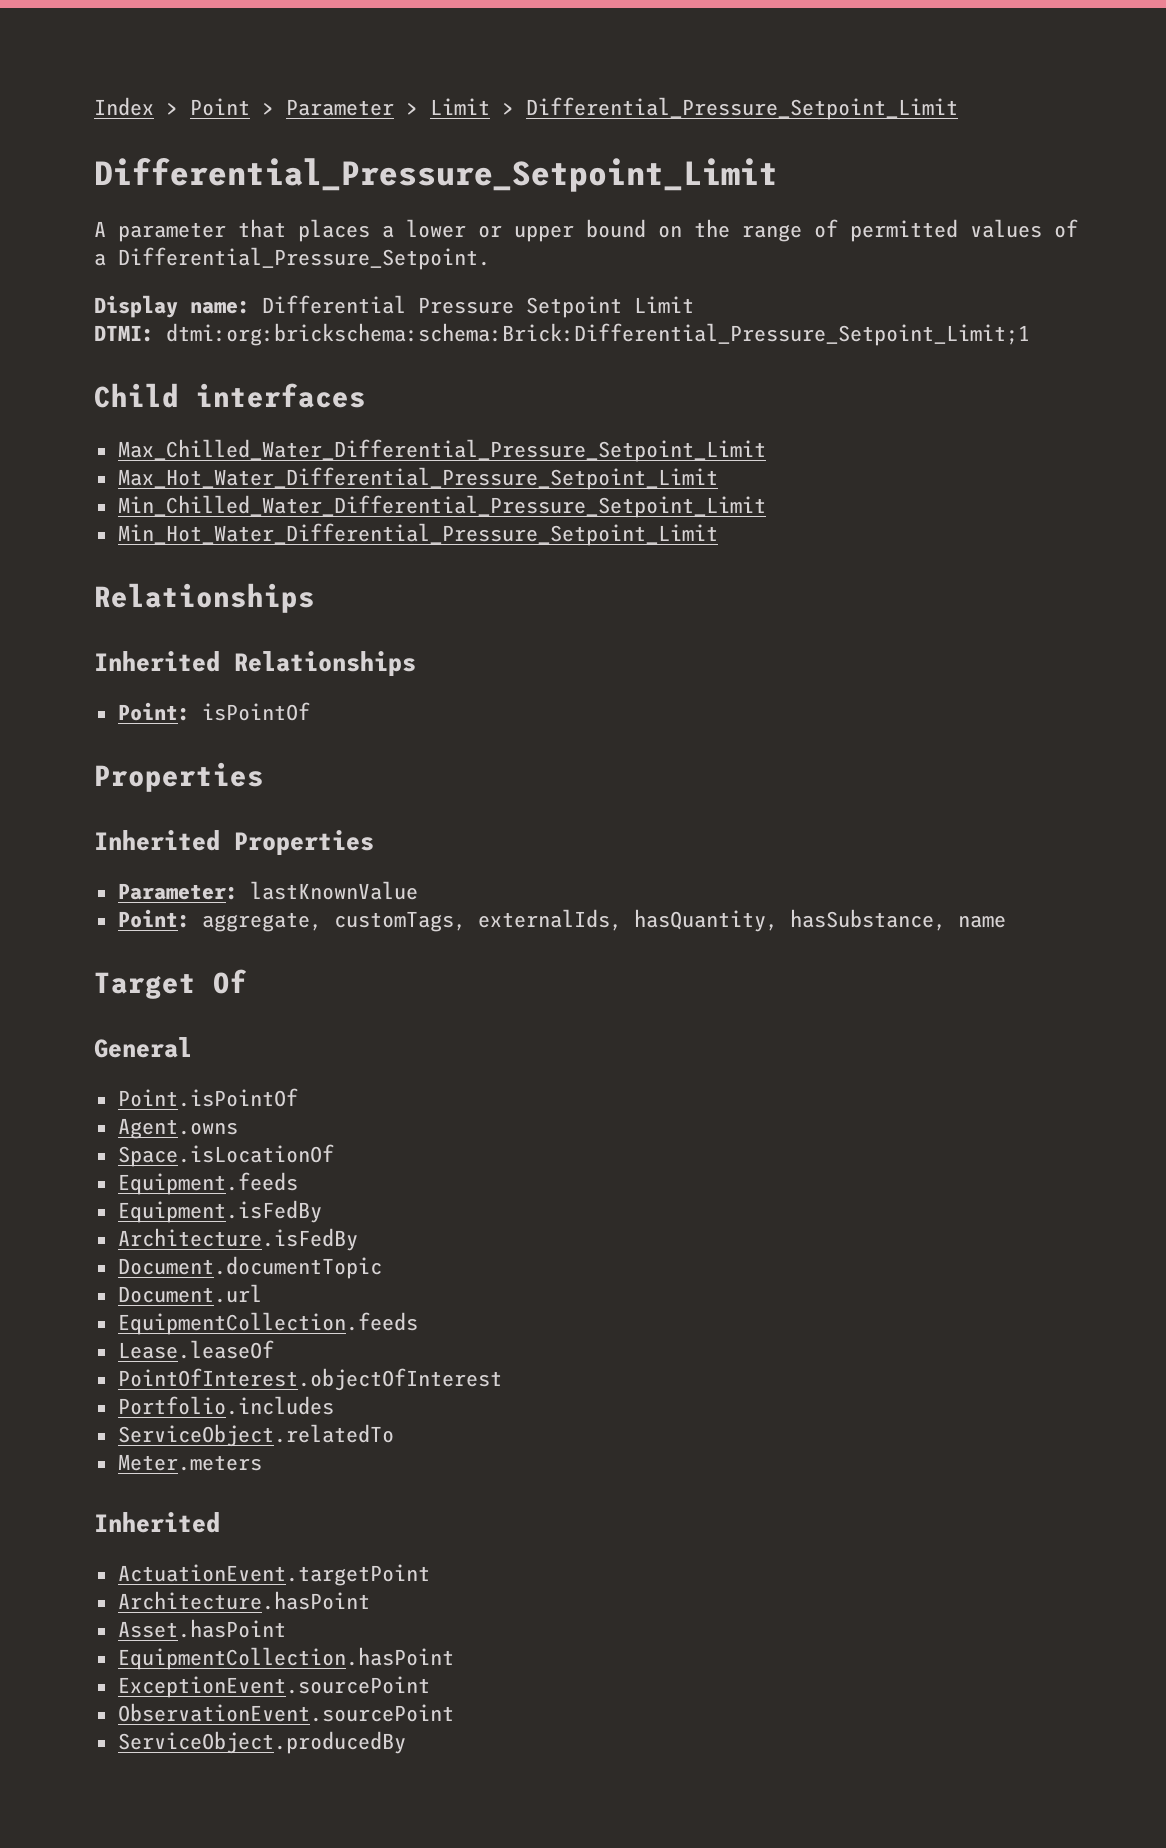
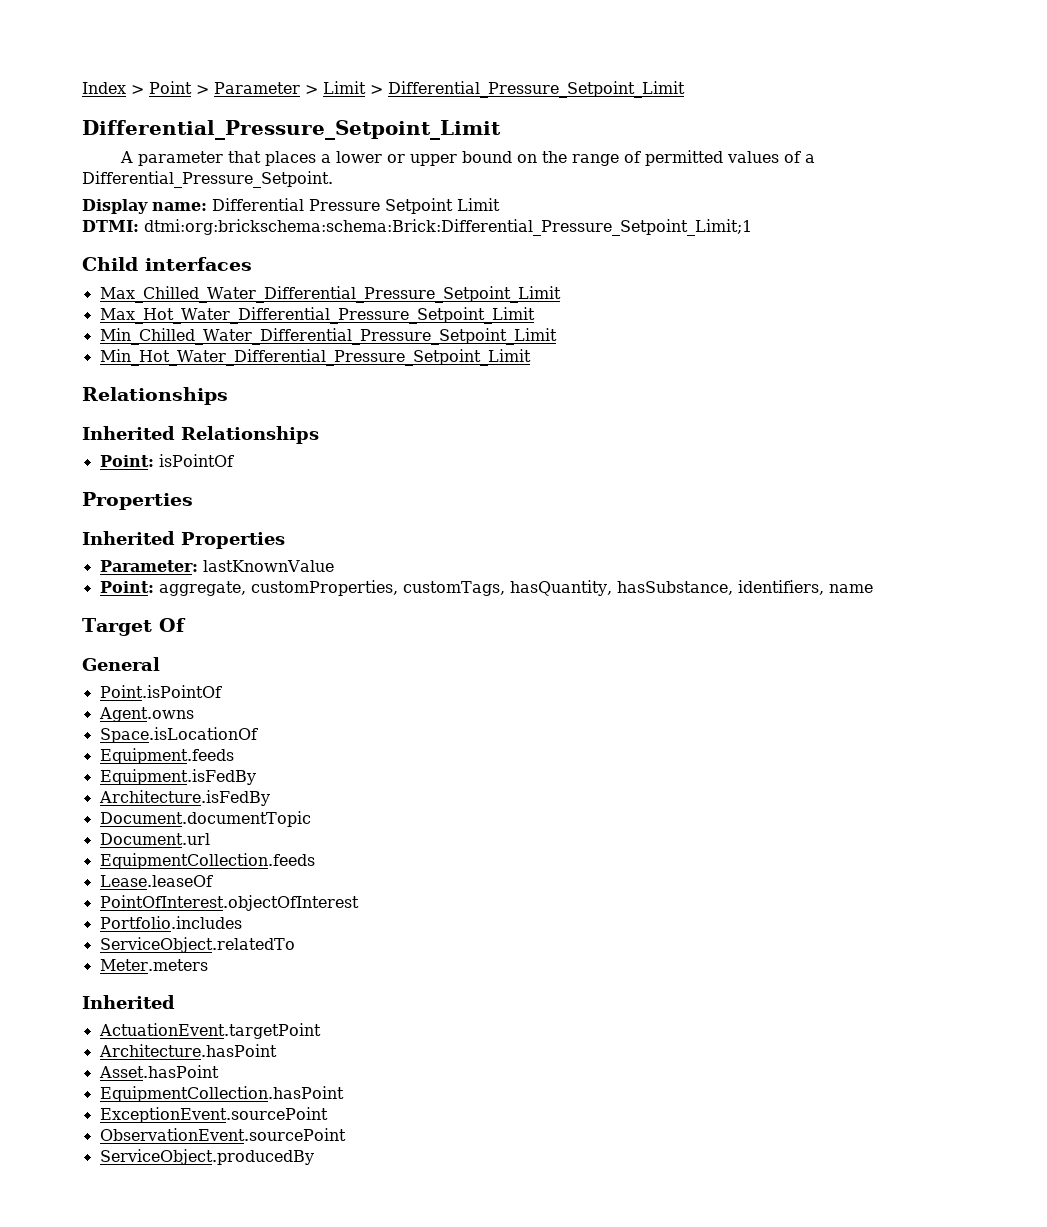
- Point: aggregate, customTags, externalIds, hasQuantity, hasSubstance, name
+ Point: aggregate, customProperties, customTags, hasQuantity, hasSubstance, identifiers, name

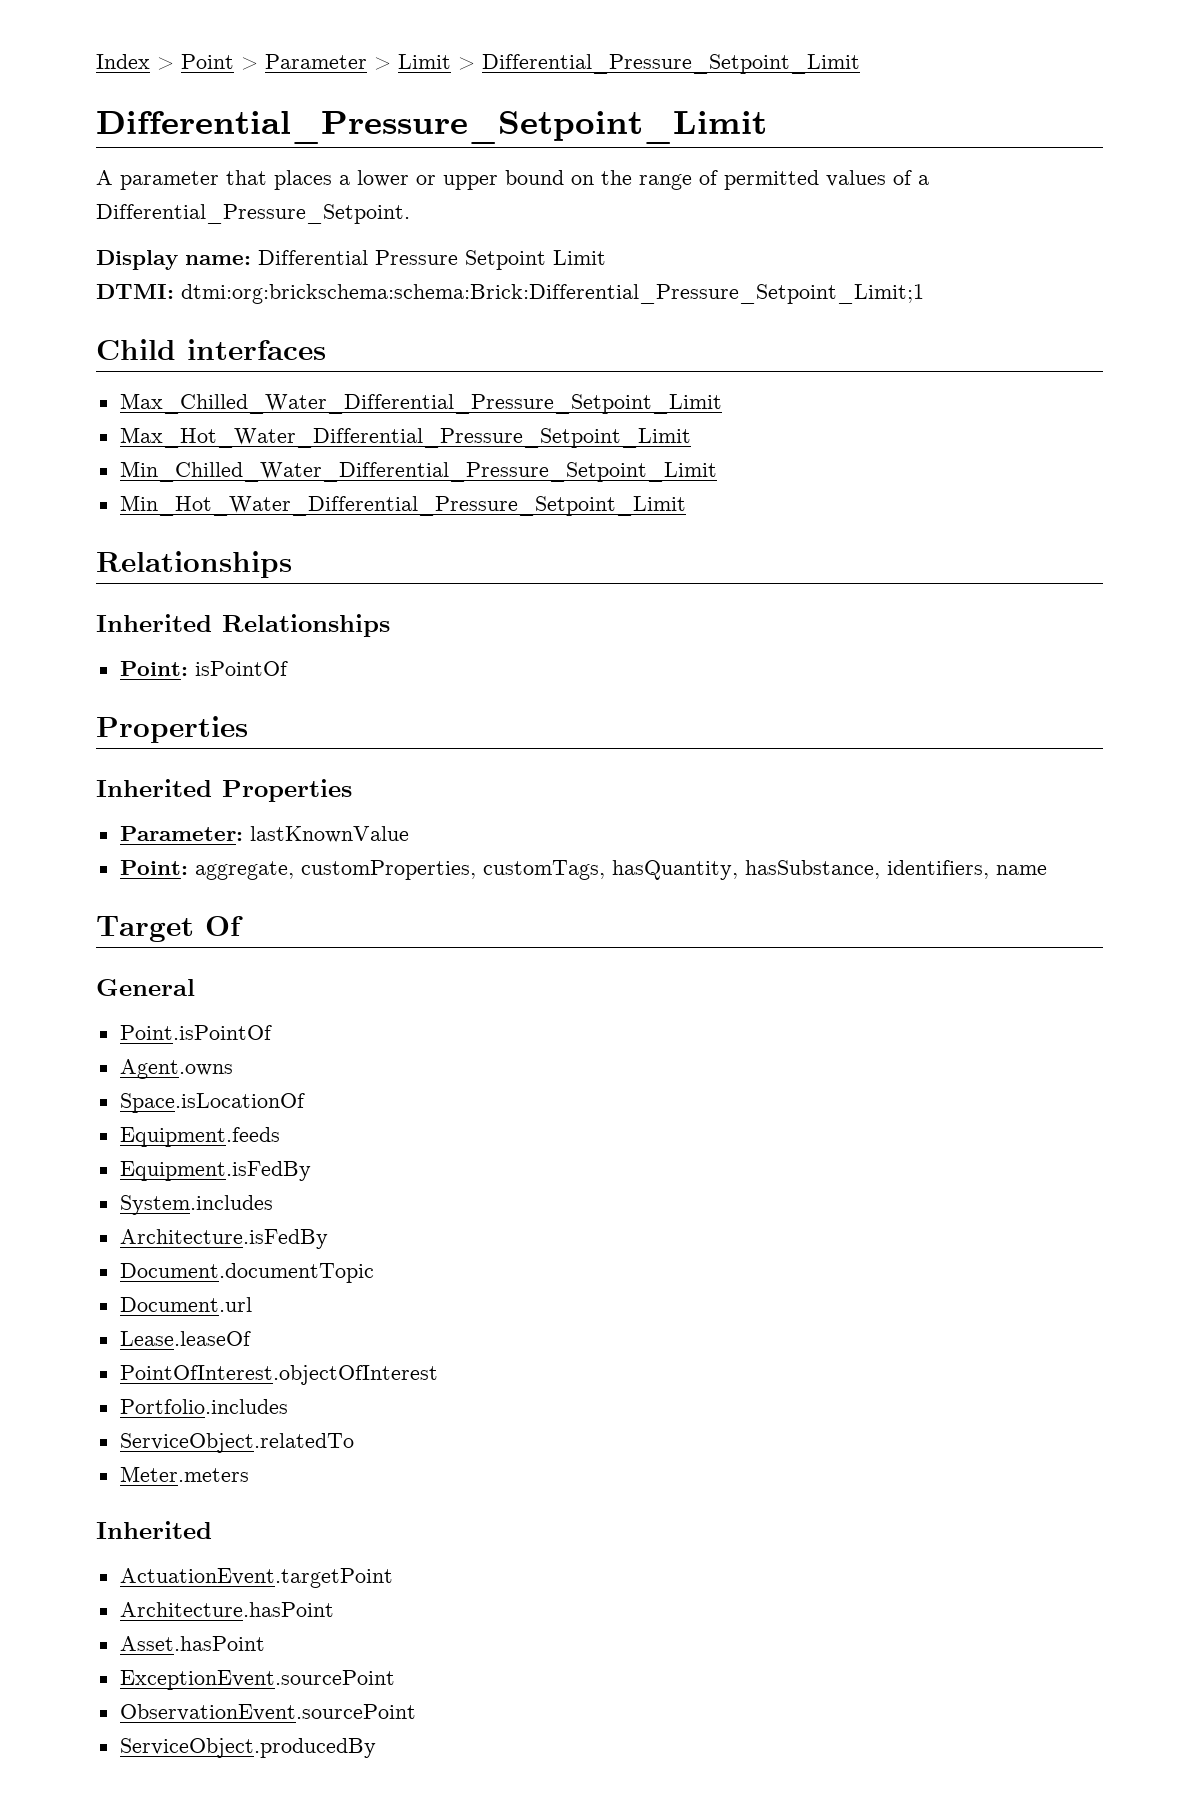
+ System.includes
- EquipmentCollection.feeds
- EquipmentCollection.hasPoint

